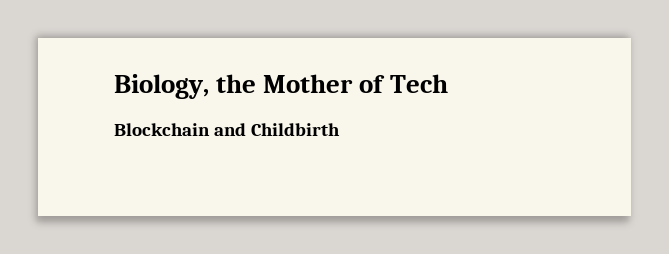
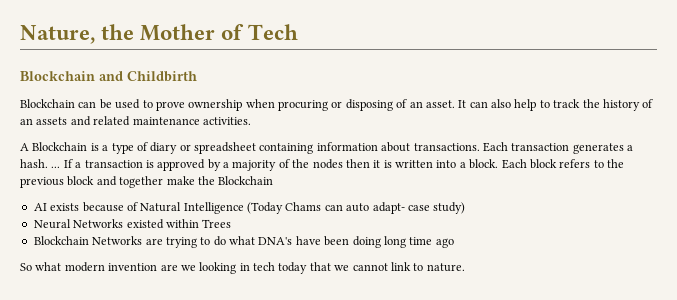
- Biology, the Mother of Tech
+ Nature, the Mother of Tech
+ Blockchain can be used to prove ownership when procuring or disposing of an asset. It can also help to track the history of an assets and related maintenance activities.
+ A Blockchain is a type of diary or spreadsheet containing information about transactions. Each transaction generates a hash. ... If a transaction is approved by a majority of the nodes then it is written into a block. Each block refers to the previous block and together make the Blockchain
+ AI exists because of Natural Intelligence (Today Chams can auto adapt- case study)
+ Neural Networks existed within Trees
+ Blockchain Networks are trying to do what DNA's have been doing long time ago
+ So what modern invention are we looking in tech today that we cannot link to nature.

